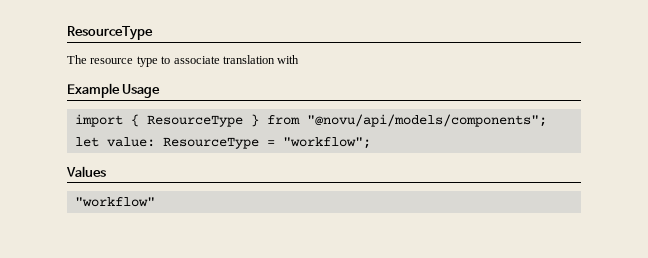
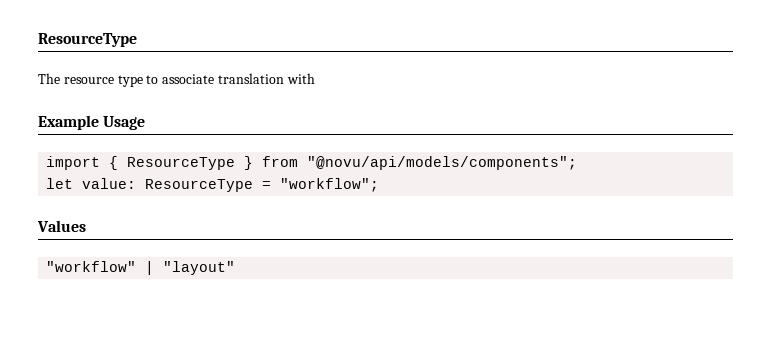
- "workflow"
+ "workflow" | "layout"

